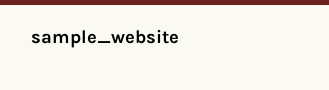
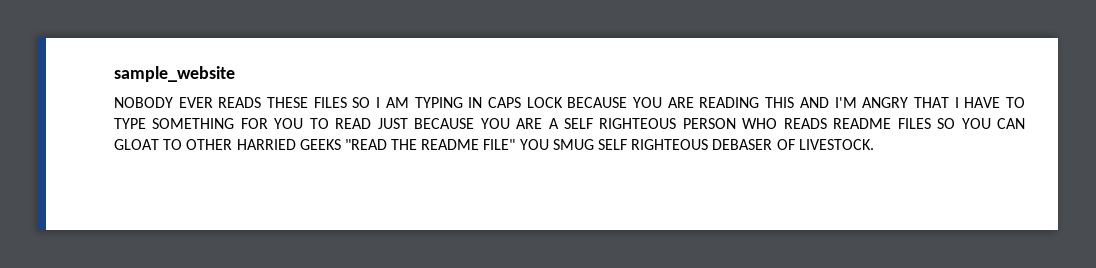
+ NOBODY EVER READS THESE FILES SO I AM TYPING IN CAPS LOCK BECAUSE YOU ARE READING THIS AND I'M ANGRY THAT I HAVE TO TYPE SOMETHING FOR YOU TO READ JUST BECAUSE YOU ARE A SELF RIGHTEOUS PERSON WHO READS README FILES SO YOU CAN GLOAT TO OTHER HARRIED GEEKS "READ THE README FILE" YOU SMUG SELF RIGHTEOUS DEBASER OF LIVESTOCK.

